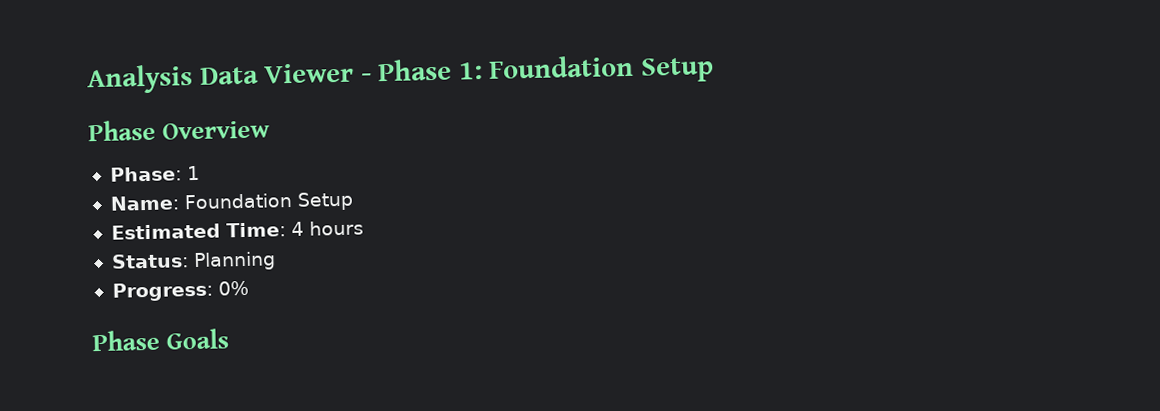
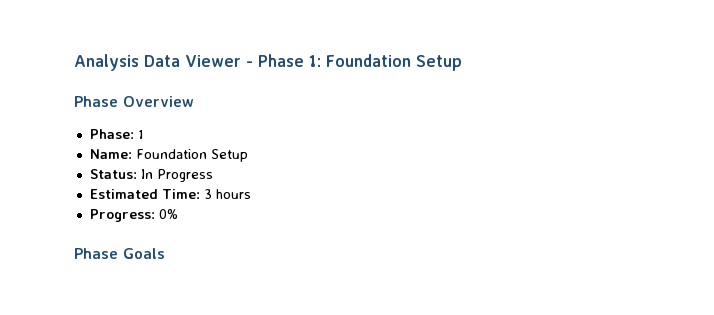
+ Status: In Progress
- Estimated Time: 4 hours
+ Estimated Time: 3 hours
- Status: Planning

